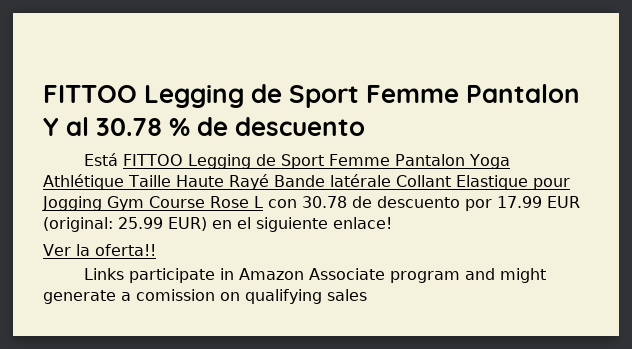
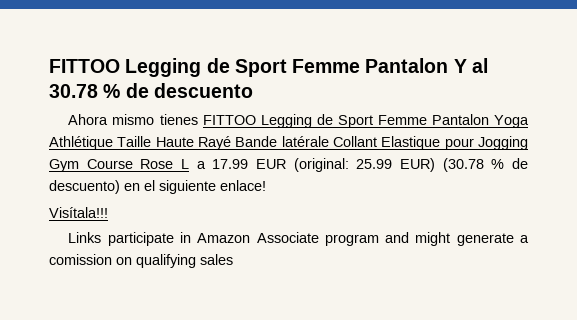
- Está FITTOO Legging de Sport Femme Pantalon Yoga Athlétique Taille Haute Rayé Bande latérale Collant Elastique pour Jogging Gym Course Rose L con 30.78 de descuento por 17.99 EUR (original: 25.99 EUR) en el siguiente enlace!
+ Ahora mismo tienes FITTOO Legging de Sport Femme Pantalon Yoga Athlétique Taille Haute Rayé Bande latérale Collant Elastique pour Jogging Gym Course Rose L a 17.99 EUR (original: 25.99 EUR) (30.78 % de descuento) en el siguiente enlace!
- Ver la oferta!!
+ Visítala!!!

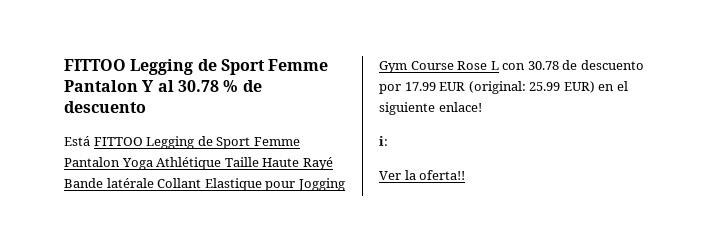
- Ahora mismo tienes FITTOO Legging de Sport Femme Pantalon Yoga Athlétique Taille Haute Rayé Bande latérale Collant Elastique pour Jogging Gym Course Rose L a 17.99 EUR (original: 25.99 EUR) (30.78 % de descuento) en el siguiente enlace!
+ Está FITTOO Legging de Sport Femme Pantalon Yoga Athlétique Taille Haute Rayé Bande latérale Collant Elastique pour Jogging Gym Course Rose L con 30.78 de descuento por 17.99 EUR (original: 25.99 EUR) en el siguiente enlace!
- Visítala!!!
- Links participate in Amazon Associate program and might generate a comission on qualifying sales
+ ℹ:
+ Ver la oferta!!

